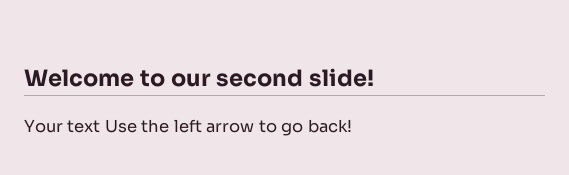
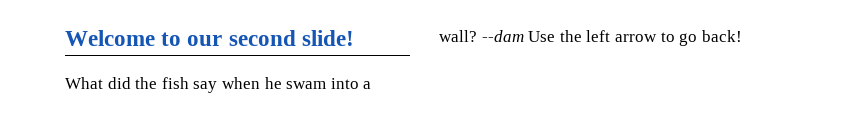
- Your text Use the left arrow to go back!
+ What did the fish say when he swam into a wall? --dam Use the left arrow to go back!

